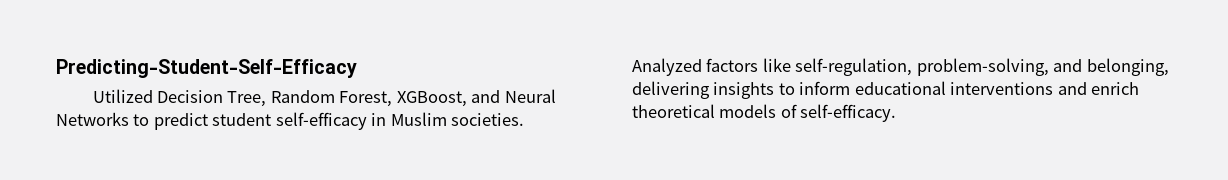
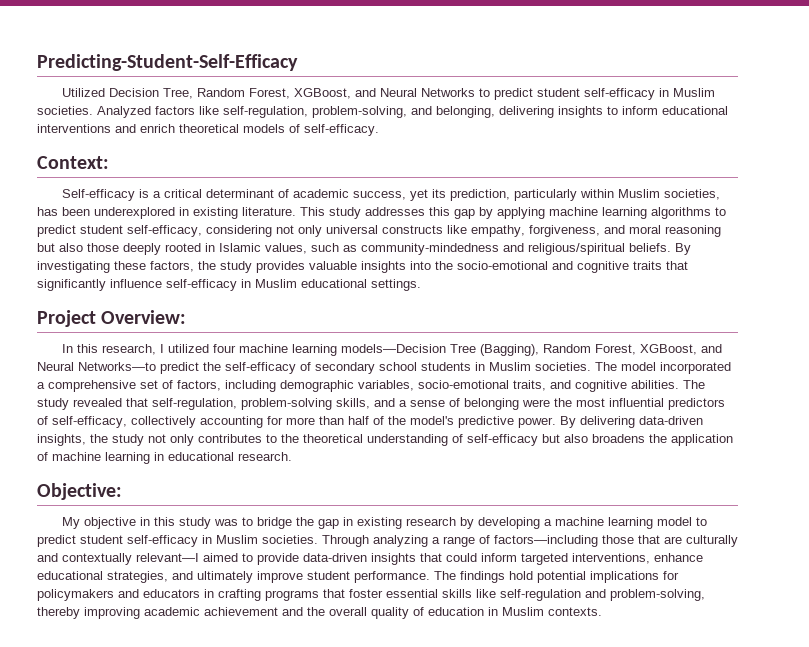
+ Context:
+ Self-efficacy is a critical determinant of academic success, yet its prediction, particularly within Muslim societies, has been underexplored in existing literature. This study addresses this gap by applying machine learning algorithms to predict student self-efficacy, considering not only universal constructs like empathy, forgiveness, and moral reasoning but also those deeply rooted in Islamic values, such as community-mindedness and religious/spiritual beliefs. By investigating these factors, the study provides valuable insights into the socio-emotional and cognitive traits that significantly influence self-efficacy in Muslim educational settings.
+ Project Overview:
+ In this research, I utilized four machine learning models—Decision Tree (Bagging), Random Forest, XGBoost, and Neural Networks—to predict the self-efficacy of secondary school students in Muslim societies. The model incorporated a comprehensive set of factors, including demographic variables, socio-emotional traits, and cognitive abilities. The study revealed that self-regulation, problem-solving skills, and a sense of belonging were the most influential predictors of self-efficacy, collectively accounting for more than half of the model's predictive power. By delivering data-driven insights, the study not only contributes to the theoretical understanding of self-efficacy but also broadens the application of machine learning in educational research.
+ Objective:
+ My objective in this study was to bridge the gap in existing research by developing a machine learning model to predict student self-efficacy in Muslim societies. Through analyzing a range of factors—including those that are culturally and contextually relevant—I aimed to provide data-driven insights that could inform targeted interventions, enhance educational strategies, and ultimately improve student performance. The findings hold potential implications for policymakers and educators in crafting programs that foster essential skills like self-regulation and problem-solving, thereby improving academic achievement and the overall quality of education in Muslim contexts.

